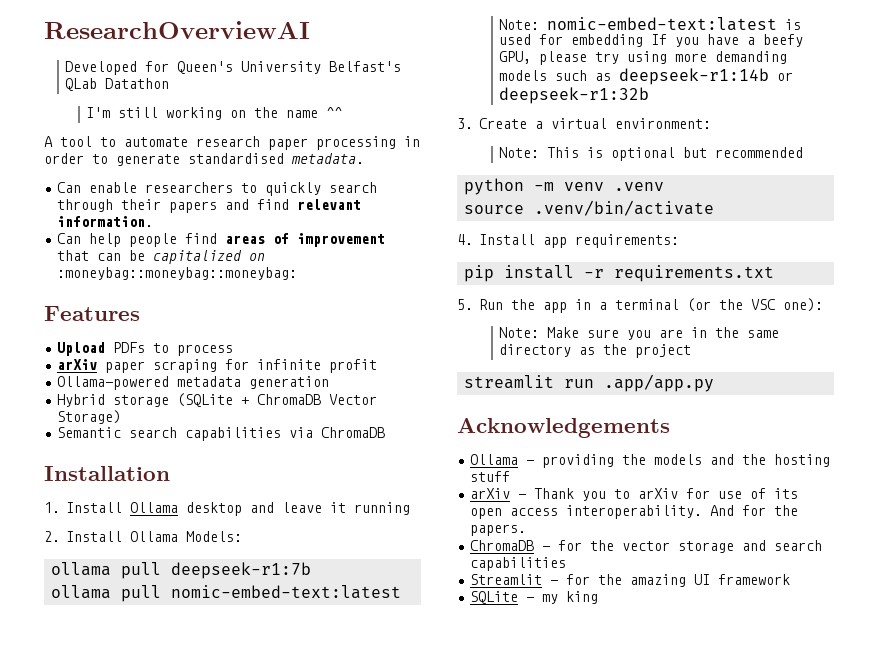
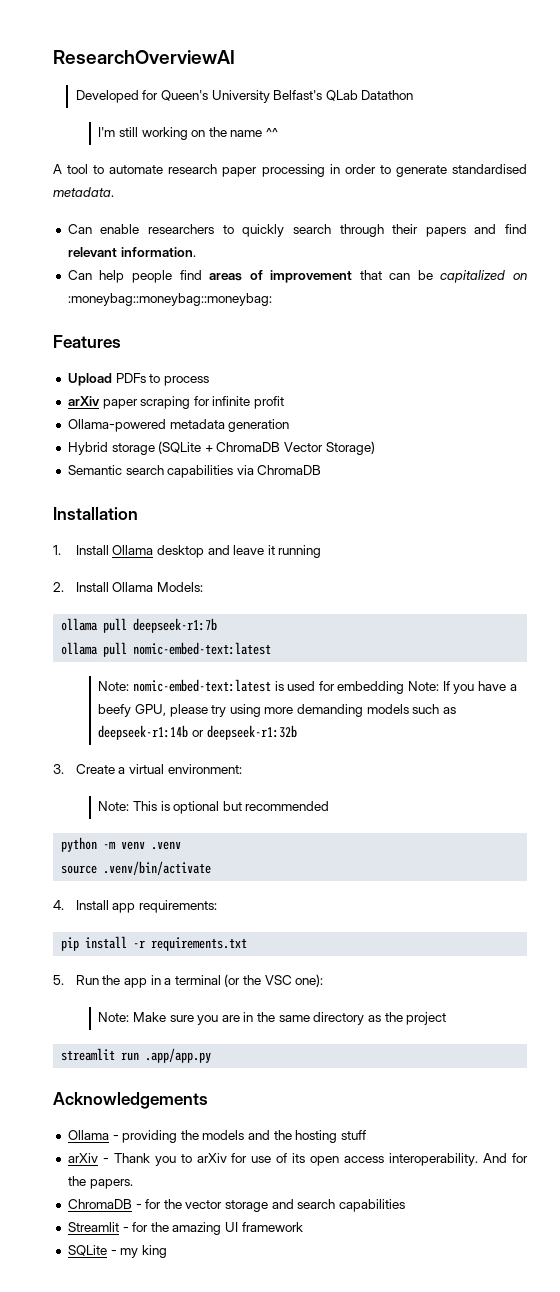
- Note: nomic-embed-text:latest is used for embedding If you have a beefy GPU, please try using more demanding models such as deepseek-r1:14b or deepseek-r1:32b
+ Note: nomic-embed-text:latest is used for embedding Note: If you have a beefy GPU, please try using more demanding models such as deepseek-r1:14b or deepseek-r1:32b

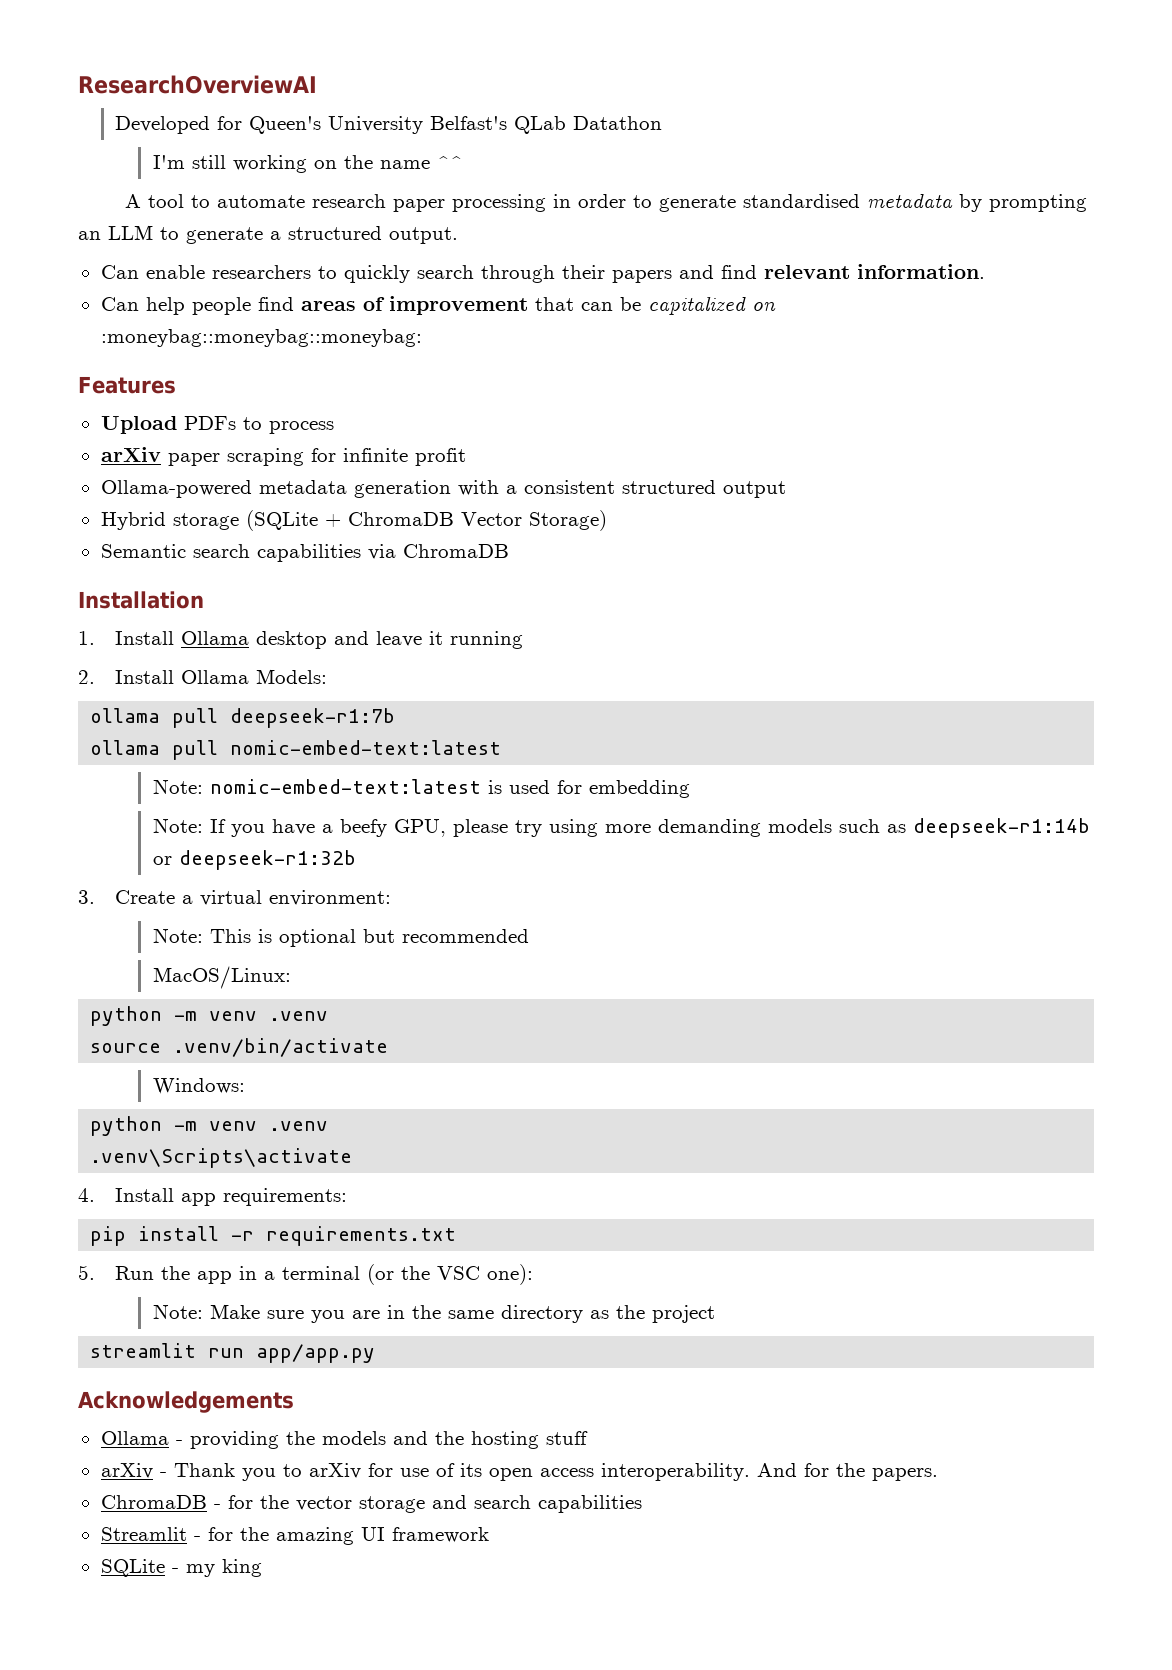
- A tool to automate research paper processing in order to generate standardised metadata.
+ A tool to automate research paper processing in order to generate standardised metadata by prompting an LLM to generate a structured output.
- Ollama-powered metadata generation
+ Ollama-powered metadata generation with a consistent structured output
- Note: nomic-embed-text:latest is used for embedding Note: If you have a beefy GPU, please try using more demanding models such as deepseek-r1:14b or deepseek-r1:32b
+ Note: nomic-embed-text:latest is used for embedding
+ Note: If you have a beefy GPU, please try using more demanding models such as deepseek-r1:14b or deepseek-r1:32b
+ MacOS/Linux:
+ Windows:
+ python -m venv .venv
+ .venv\Scripts\activate
- streamlit run .app/app.py
+ streamlit run app/app.py

